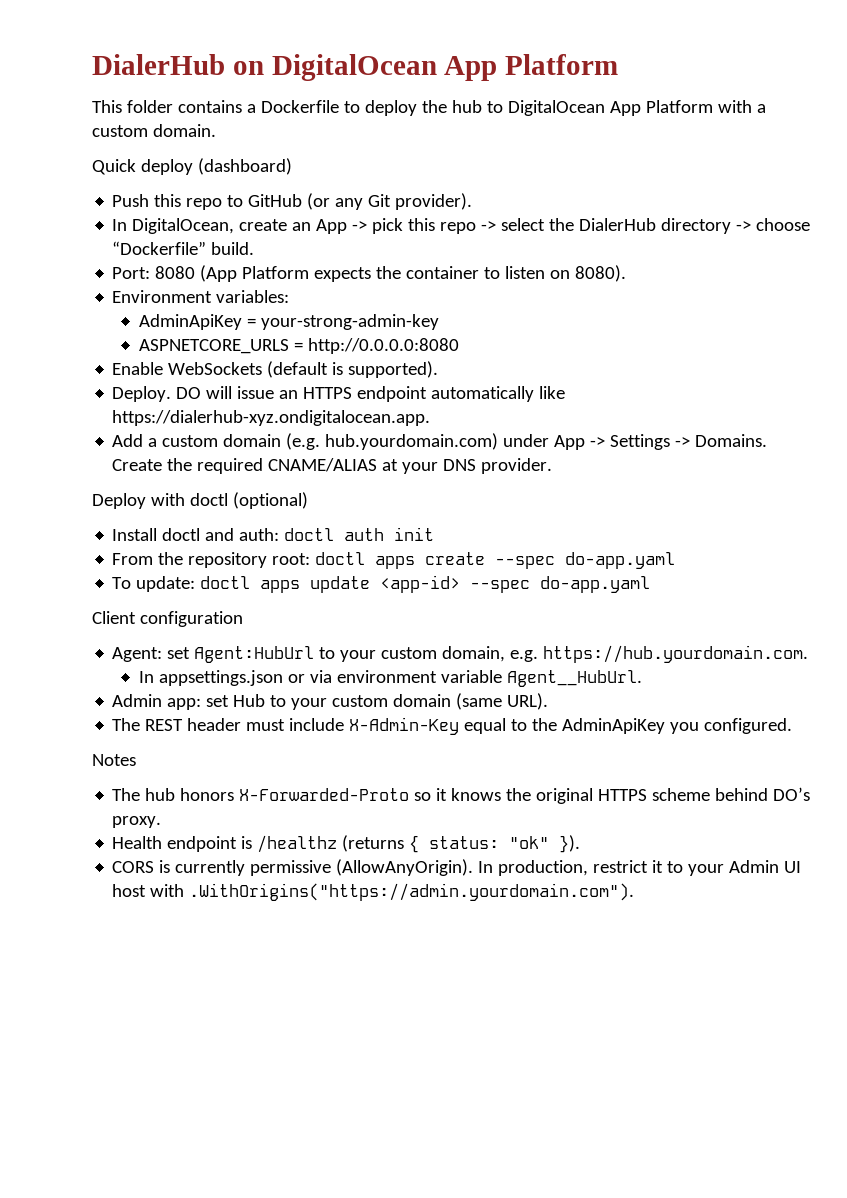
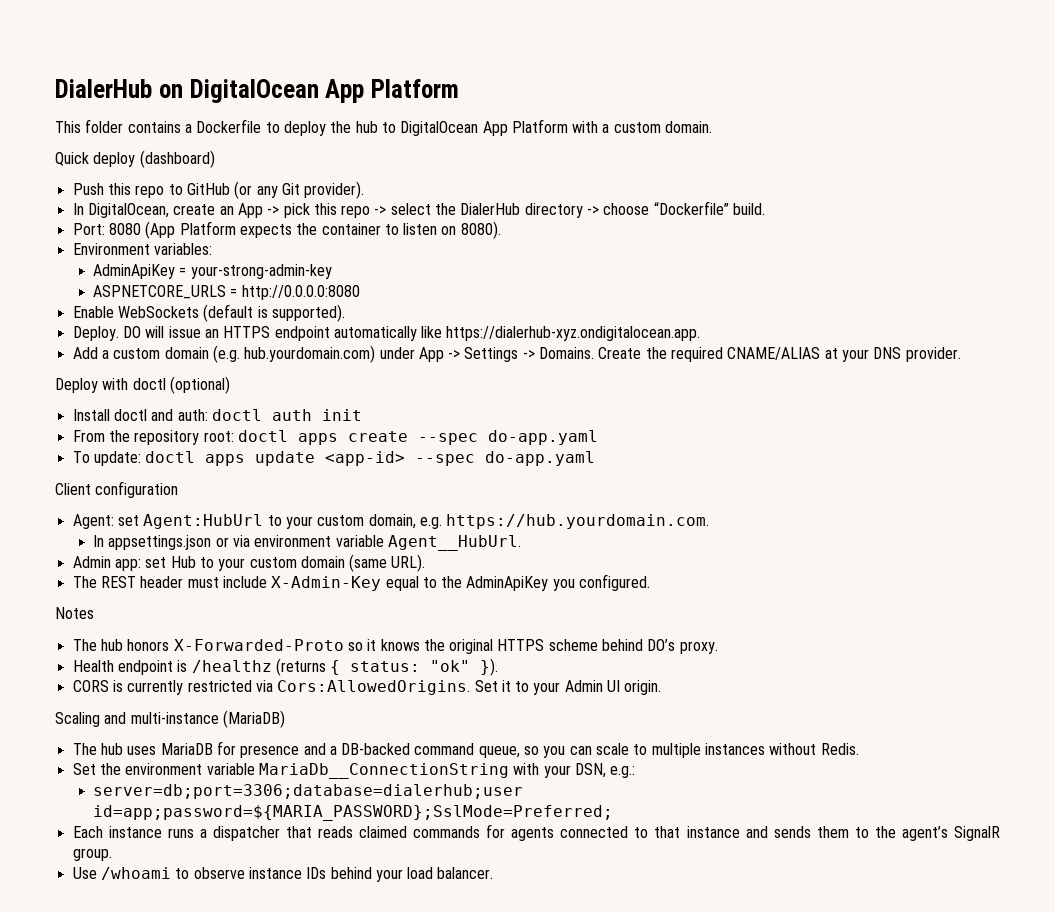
- CORS is currently permissive (AllowAnyOrigin). In production, restrict it to your Admin UI host with .WithOrigins("https://admin.yourdomain.com").
+ CORS is currently restricted via Cors:AllowedOrigins. Set it to your Admin UI origin.
+ Scaling and multi-instance (MariaDB)
+ The hub uses MariaDB for presence and a DB-backed command queue, so you can scale to multiple instances without Redis.
+ Set the environment variable MariaDb__ConnectionString with your DSN, e.g.:
+ server=db;port=3306;database=dialerhub;user id=app;password=${MARIA_PASSWORD};SslMode=Preferred;
+ Each instance runs a dispatcher that reads claimed commands for agents connected to that instance and sends them to the agent’s SignalR group.
+ Use /whoami to observe instance IDs behind your load balancer.

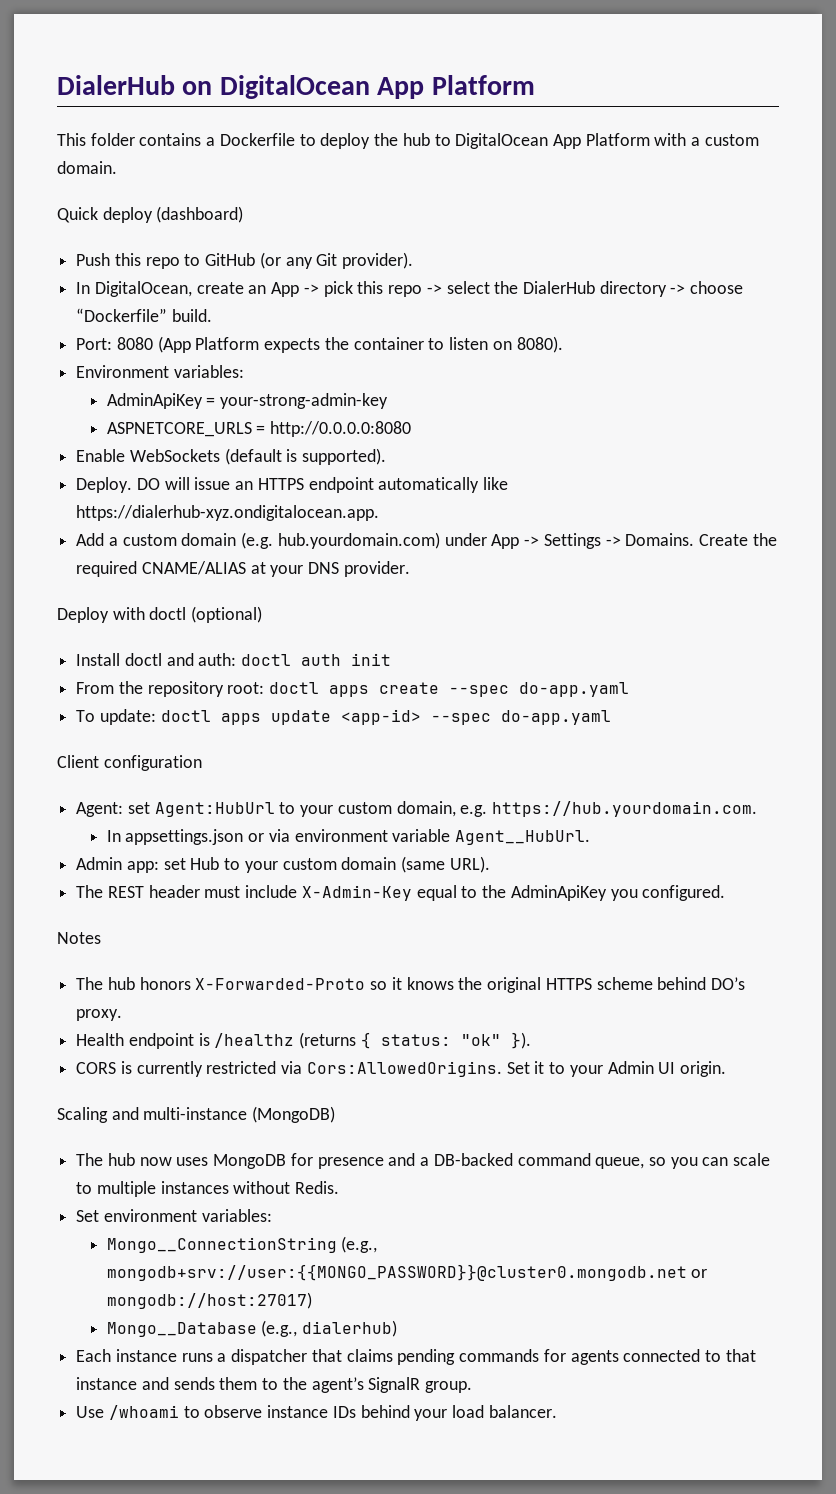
- Scaling and multi-instance (MariaDB)
- The hub uses MariaDB for presence and a DB-backed command queue, so you can scale to multiple instances without Redis.
+ Scaling and multi-instance (MongoDB)
+ The hub now uses MongoDB for presence and a DB-backed command queue, so you can scale to multiple instances without Redis.
- Set the environment variable MariaDb__ConnectionString with your DSN, e.g.:
- server=db;port=3306;database=dialerhub;user id=app;password=${MARIA_PASSWORD};SslMode=Preferred;
+ Set environment variables:
+ Mongo__ConnectionString (e.g., mongodb+srv://user:{{MONGO_PASSWORD}}@cluster0.mongodb.net or mongodb://host:27017)
+ Mongo__Database (e.g., dialerhub)
- Each instance runs a dispatcher that reads claimed commands for agents connected to that instance and sends them to the agent’s SignalR group.
+ Each instance runs a dispatcher that claims pending commands for agents connected to that instance and sends them to the agent’s SignalR group.

